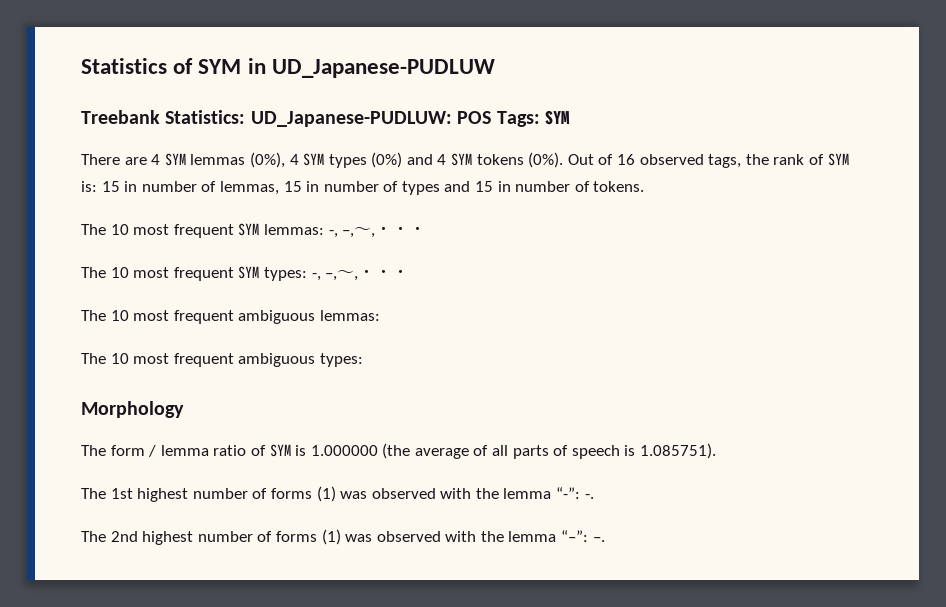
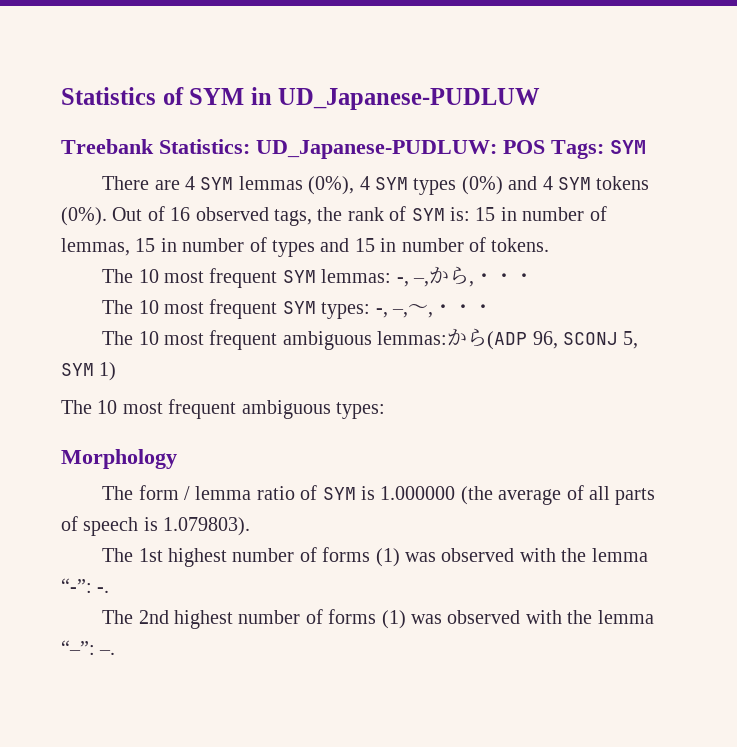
- The 10 most frequent SYM lemmas: -, –,〜,・・・
+ The 10 most frequent SYM lemmas: -, –,から,・・・
- The 10 most frequent ambiguous lemmas:
+ The 10 most frequent ambiguous lemmas:から(ADP 96, SCONJ 5, SYM 1)
- The form / lemma ratio of SYM is 1.000000 (the average of all parts of speech is 1.085751).
+ The form / lemma ratio of SYM is 1.000000 (the average of all parts of speech is 1.079803).

